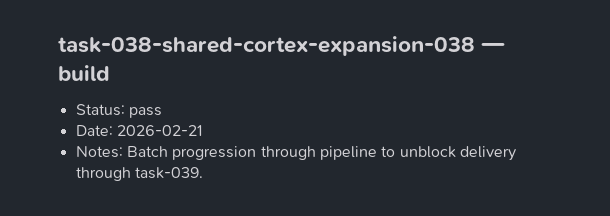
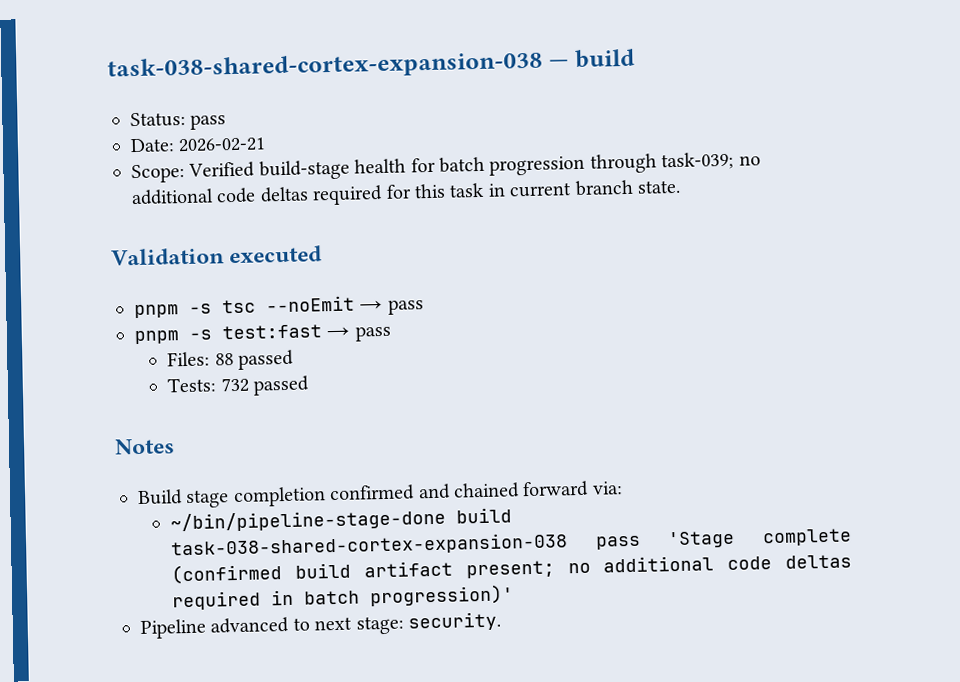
- Notes: Batch progression through pipeline to unblock delivery through task-039.
+ Scope: Verified build-stage health for batch progression through task-039; no additional code deltas required for this task in current branch state.
+ Validation executed
+ pnpm -s tsc --noEmit → pass
+ pnpm -s test:fast → pass
+ Files: 88 passed
+ Tests: 732 passed
+ Notes
+ Build stage completion confirmed and chained forward via:
+ ~/bin/pipeline-stage-done build task-038-shared-cortex-expansion-038 pass 'Stage complete (confirmed build artifact present; no additional code deltas required in batch progression)'
+ Pipeline advanced to next stage: security.

